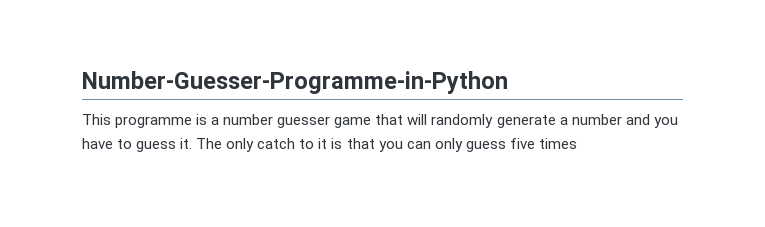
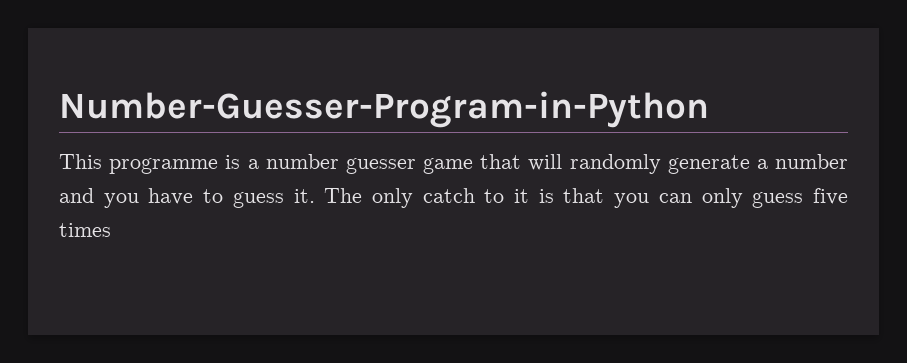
- Number-Guesser-Programme-in-Python
+ Number-Guesser-Program-in-Python

